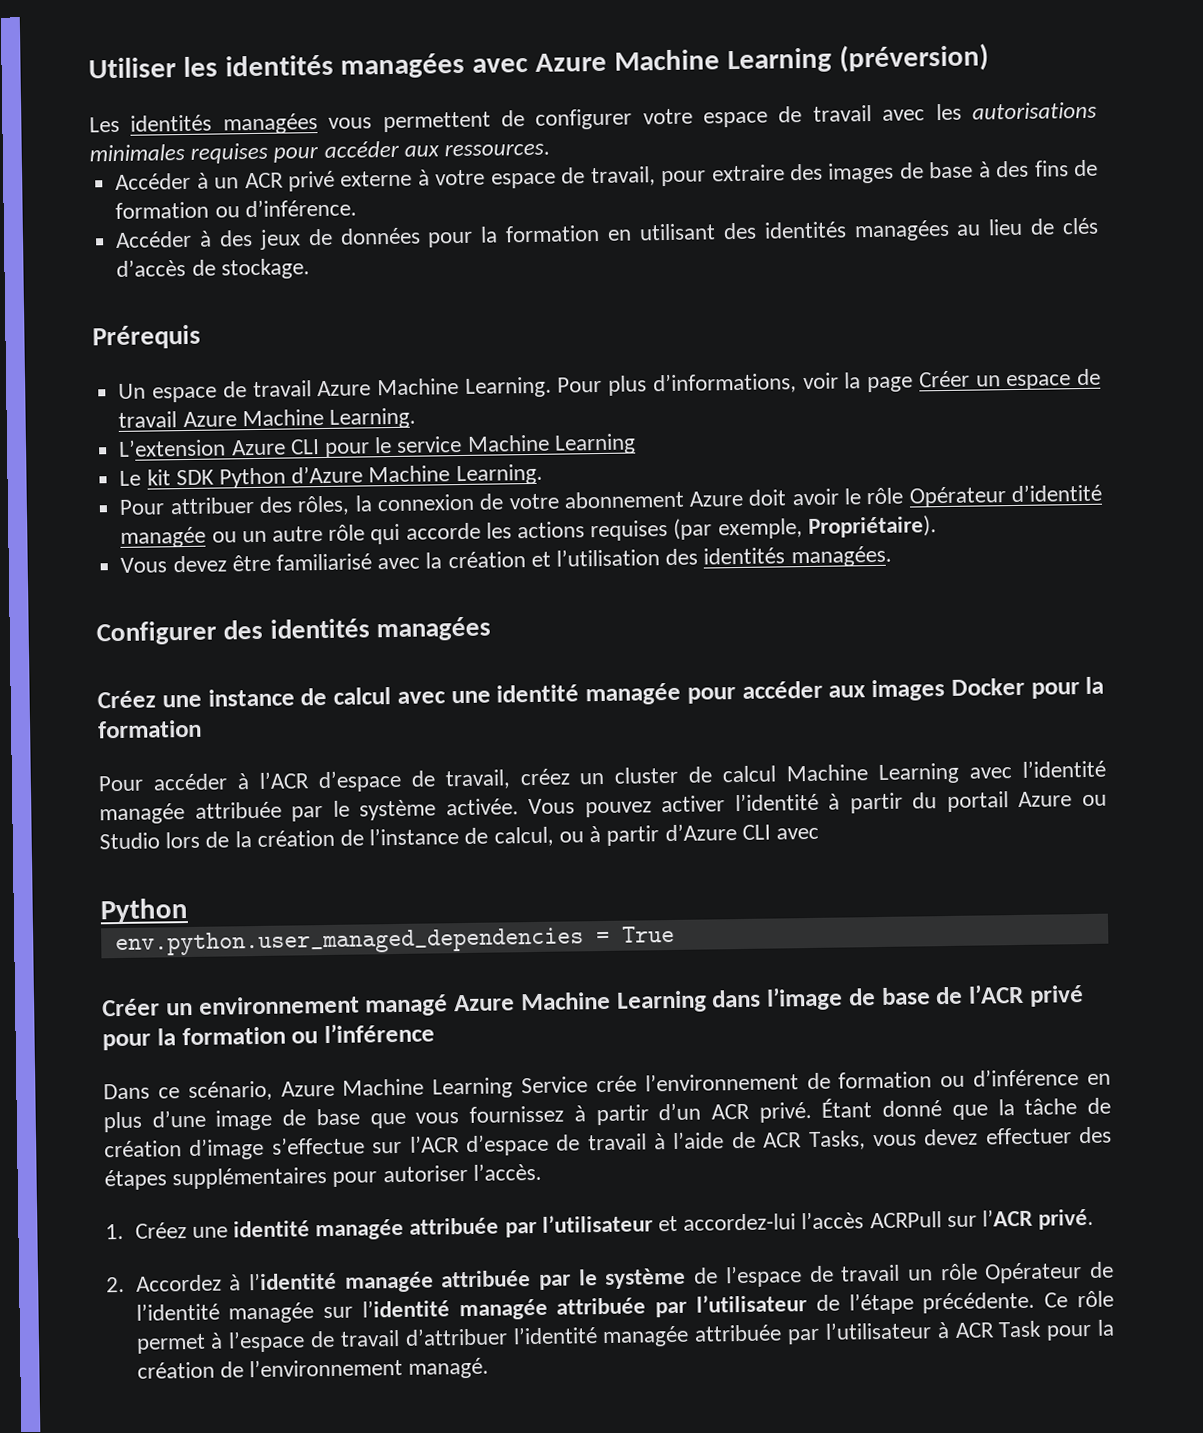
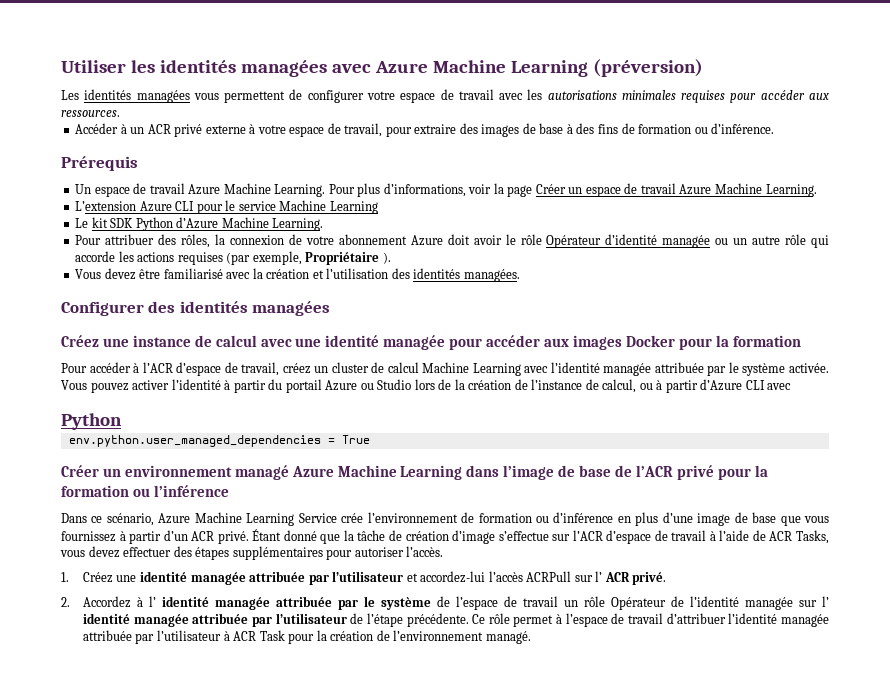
- Accéder à des jeux de données pour la formation en utilisant des identités managées au lieu de clés d’accès de stockage.
- Pour attribuer des rôles, la connexion de votre abonnement Azure doit avoir le rôle Opérateur d’identité managée ou un autre rôle qui accorde les actions requises (par exemple, Propriétaire).
+ Pour attribuer des rôles, la connexion de votre abonnement Azure doit avoir le rôle Opérateur d’identité managée ou un autre rôle qui accorde les actions requises (par exemple, Propriétaire ).
- 1. Créez une identité managée attribuée par l’utilisateur et accordez-lui l’accès ACRPull sur l’ACR privé.
+ 1. Créez une identité managée attribuée par l’utilisateur et accordez-lui l’accès ACRPull sur l’ ACR privé.
- 2. Accordez à l’identité managée attribuée par le système de l’espace de travail un rôle Opérateur de l’identité managée sur l’identité managée attribuée par l’utilisateur de l’étape précédente.
+ 2. Accordez à l’ identité managée attribuée par le système de l’espace de travail un rôle Opérateur de l’identité managée sur l’ identité managée attribuée par l’utilisateur de l’étape précédente.

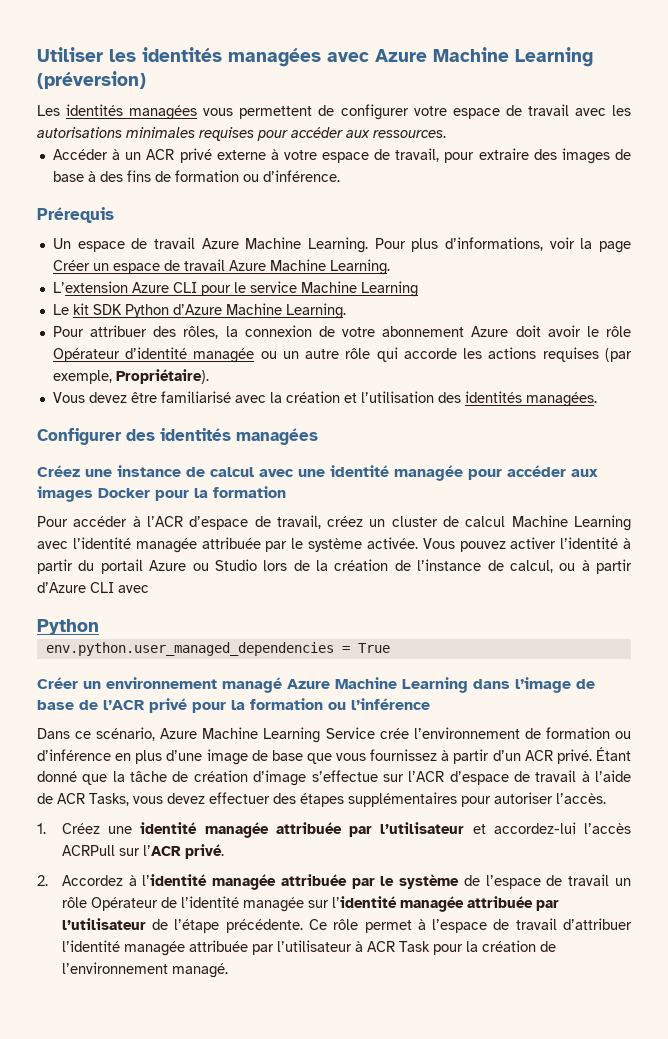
- Pour attribuer des rôles, la connexion de votre abonnement Azure doit avoir le rôle Opérateur d’identité managée ou un autre rôle qui accorde les actions requises (par exemple, Propriétaire ).
+ Pour attribuer des rôles, la connexion de votre abonnement Azure doit avoir le rôle Opérateur d’identité managée ou un autre rôle qui accorde les actions requises (par exemple, Propriétaire).
- 1. Créez une identité managée attribuée par l’utilisateur et accordez-lui l’accès ACRPull sur l’ ACR privé.
+ 1. Créez une identité managée attribuée par l’utilisateur et accordez-lui l’accès ACRPull sur l’ACR privé.
- 2. Accordez à l’ identité managée attribuée par le système de l’espace de travail un rôle Opérateur de l’identité managée sur l’ identité managée attribuée par l’utilisateur de l’étape précédente.
+ 2. Accordez à l’identité managée attribuée par le système de l’espace de travail un rôle Opérateur de l’identité managée sur l’identité managée attribuée par l’utilisateur de l’étape précédente.

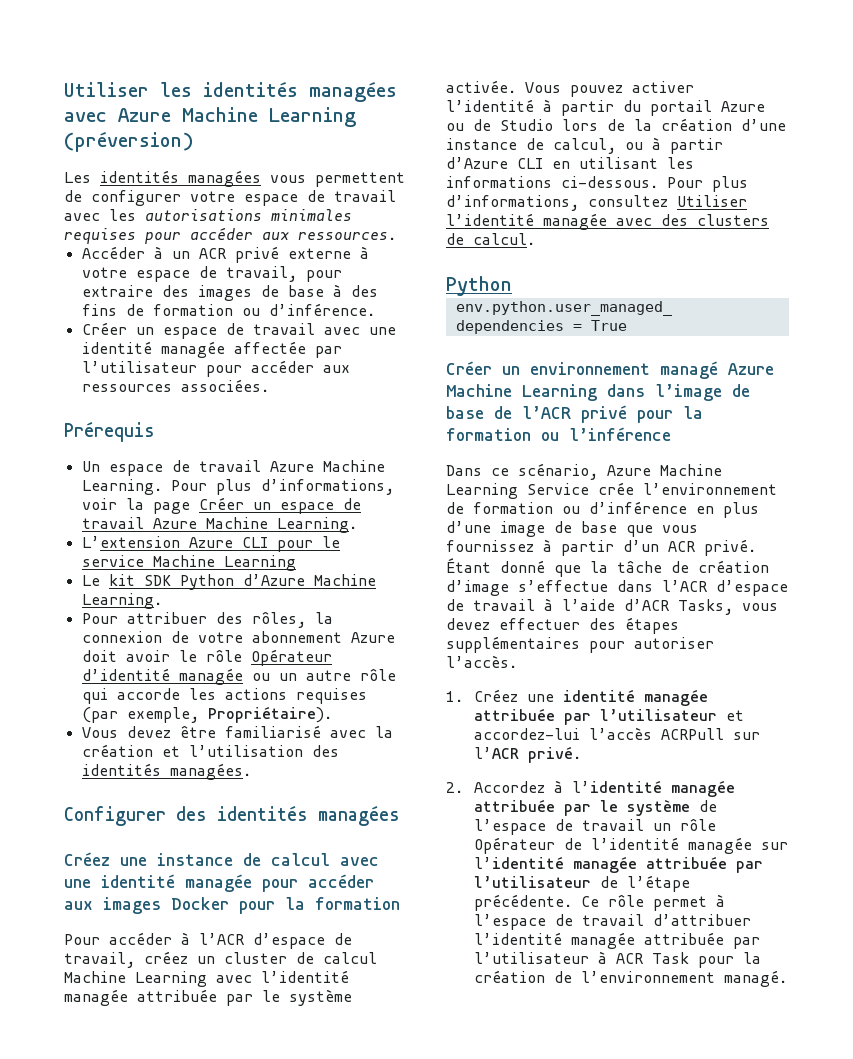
+ Créer un espace de travail avec une identité managée affectée par l’utilisateur pour accéder aux ressources associées.
- Vous pouvez activer l’identité à partir du portail Azure ou Studio lors de la création de l’instance de calcul, ou à partir d’Azure CLI avec
+ Vous pouvez activer l’identité à partir du portail Azure ou de Studio lors de la création d’une instance de calcul, ou à partir d’Azure CLI en utilisant les informations ci-dessous. Pour plus d’informations, consultez Utiliser l’identité managée avec des clusters de calcul.
- Étant donné que la tâche de création d’image s’effectue sur l’ACR d’espace de travail à l’aide de ACR Tasks, vous devez effectuer des étapes supplémentaires pour autoriser l’accès.
+ Étant donné que la tâche de création d’image s’effectue dans l’ACR d’espace de travail à l’aide d’ACR Tasks, vous devez effectuer des étapes supplémentaires pour autoriser l’accès.

